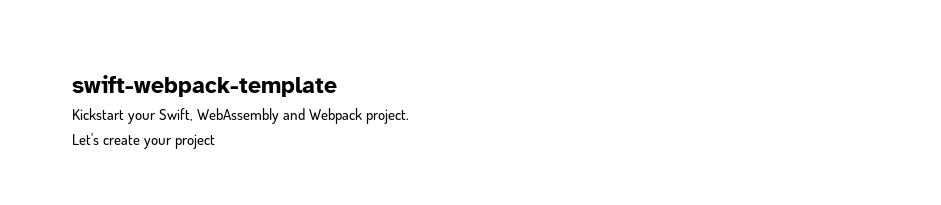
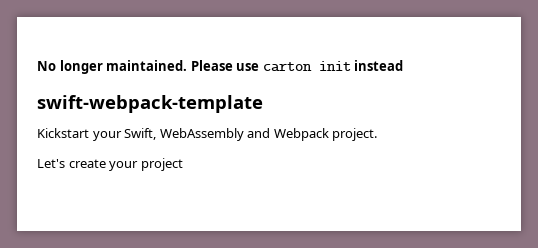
+ No longer maintained. Please use carton init instead

